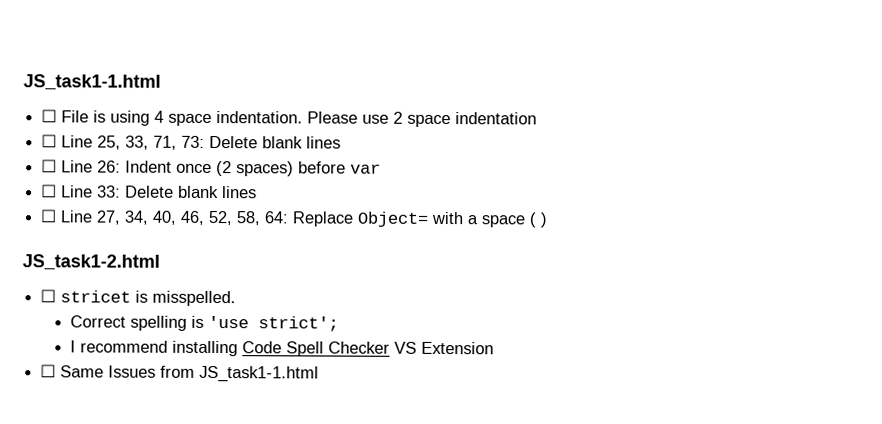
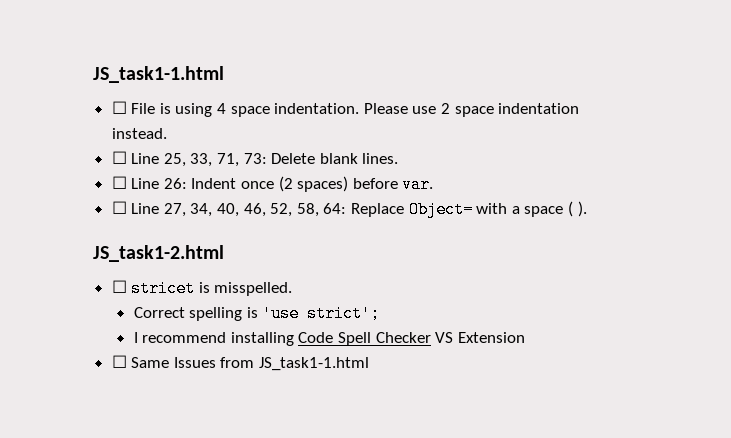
- Please use 2 space indentation
+ Please use 2 space indentation instead.
- ☐ Line 25, 33, 71, 73: Delete blank lines
+ ☐ Line 25, 33, 71, 73: Delete blank lines.
- ☐ Line 26: Indent once (2 spaces) before var
- ☐ Line 33: Delete blank lines
+ ☐ Line 26: Indent once (2 spaces) before var.
- ☐ Line 27, 34, 40, 46, 52, 58, 64: Replace Object= with a space ( )
+ ☐ Line 27, 34, 40, 46, 52, 58, 64: Replace Object= with a space ( ).

